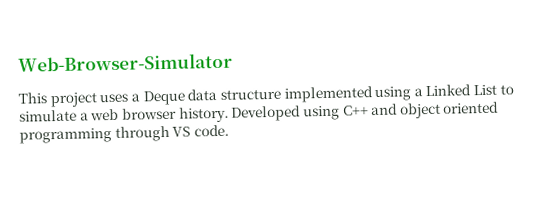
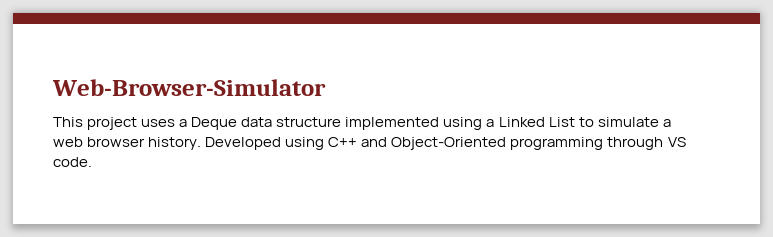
- Developed using C++ and object oriented programming through VS code.
+ Developed using C++ and Object-Oriented programming through VS code.

